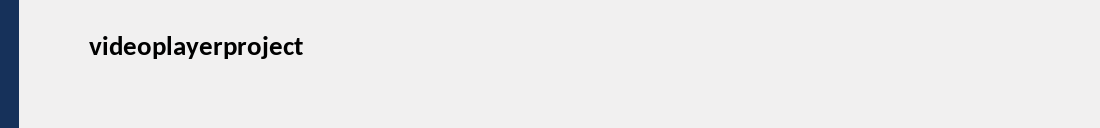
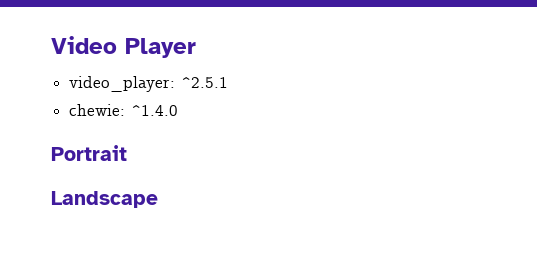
- videoplayerproject
+ Video Player
+ video_player: ^2.5.1
+ chewie: ^1.4.0
+ Portrait
+ Landscape

